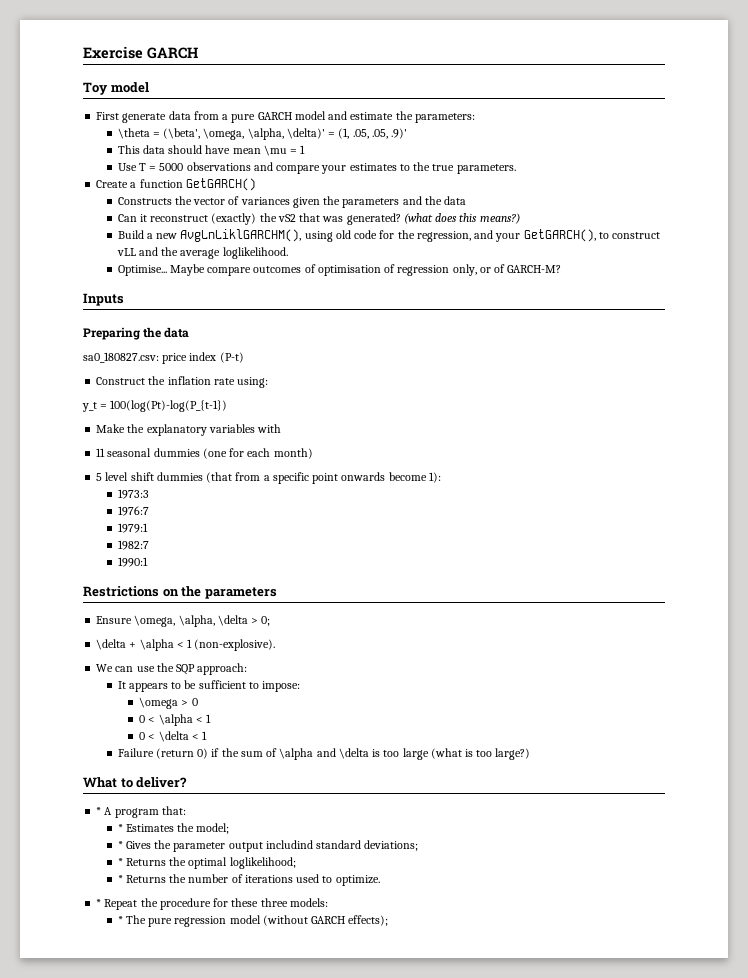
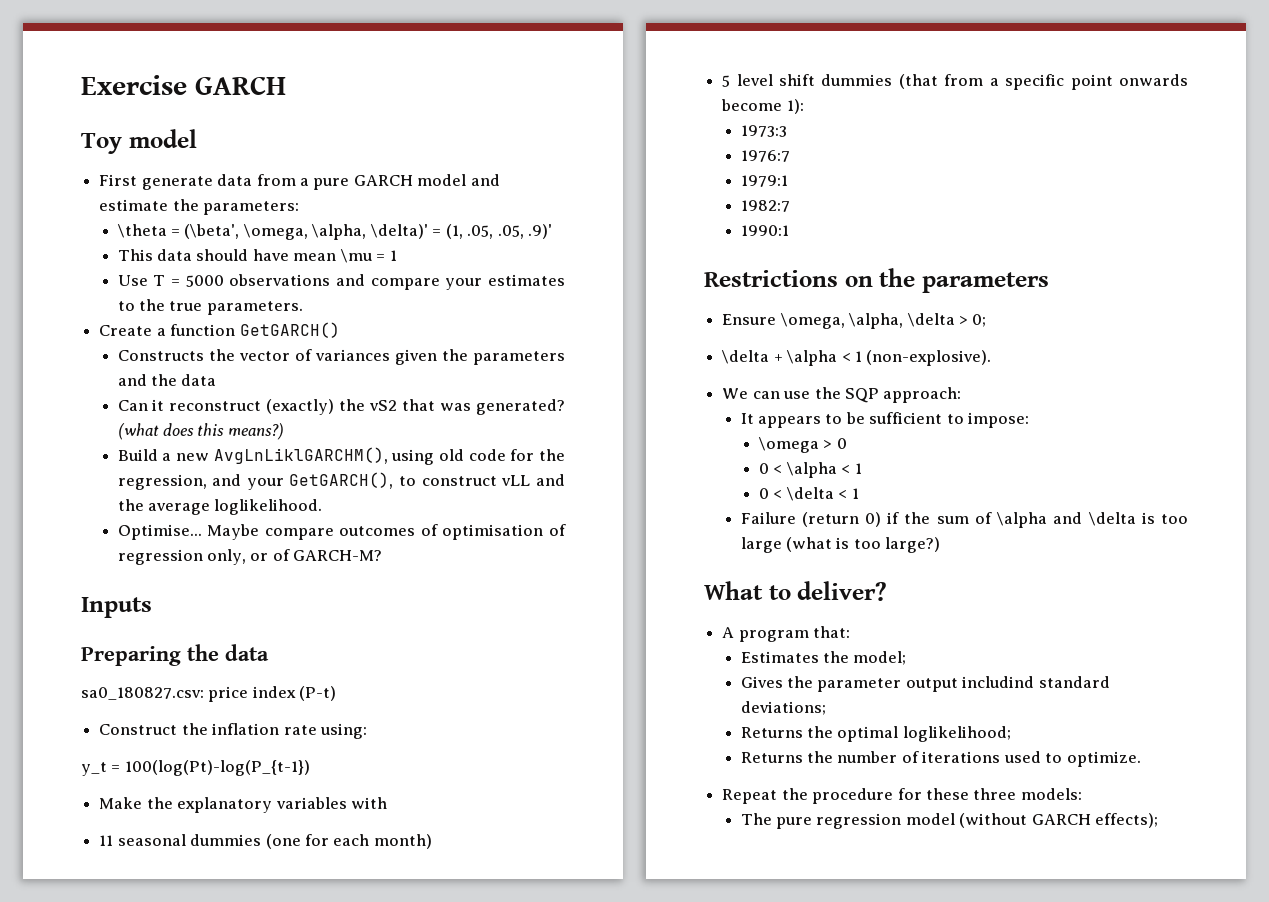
- * A program that:
+ A program that:
- * Estimates the model;
+ Estimates the model;
- * Gives the parameter output includind standard deviations;
+ Gives the parameter output includind standard deviations;
- * Returns the optimal loglikelihood;
+ Returns the optimal loglikelihood;
- * Returns the number of iterations used to optimize.
+ Returns the number of iterations used to optimize.
- * Repeat the procedure for these three models:
+ Repeat the procedure for these three models:
- * The pure regression model (without GARCH effects);
+ The pure regression model (without GARCH effects);

